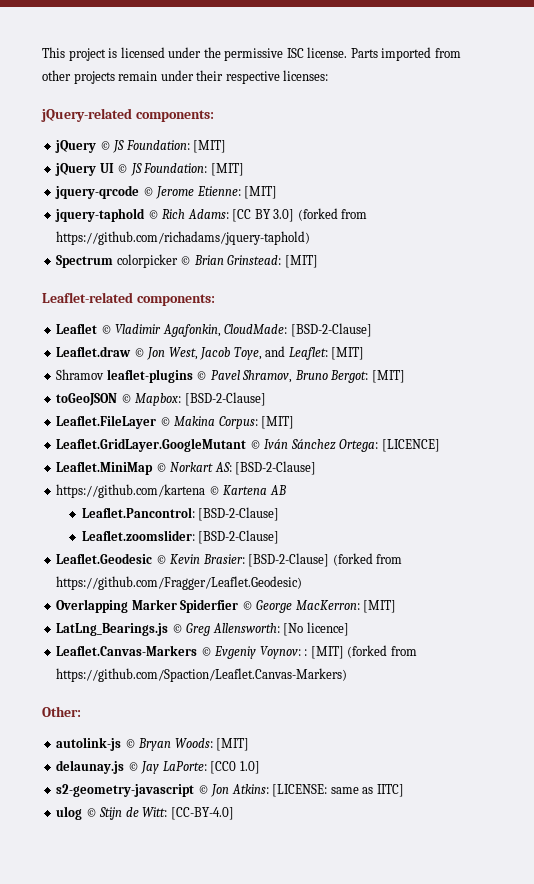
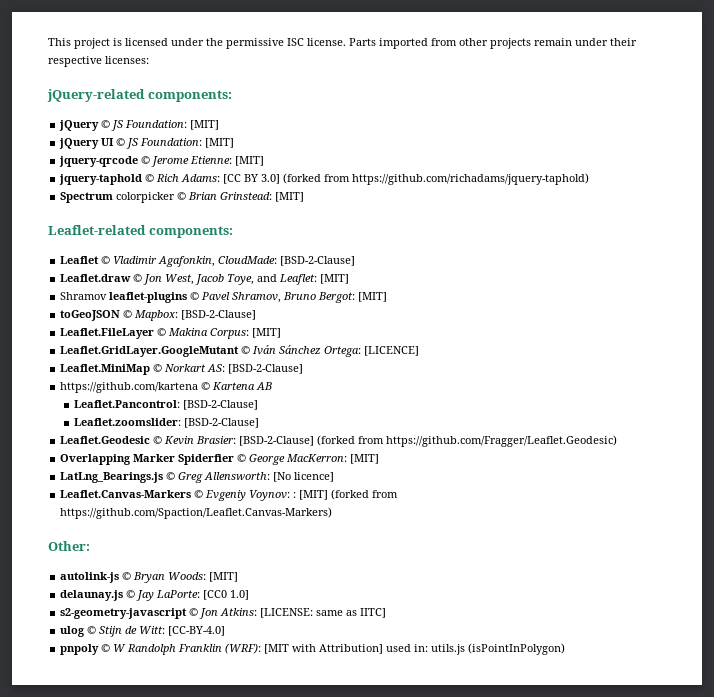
+ pnpoly © W Randolph Franklin (WRF): [MIT with Attribution] used in: utils.js (isPointInPolygon)

